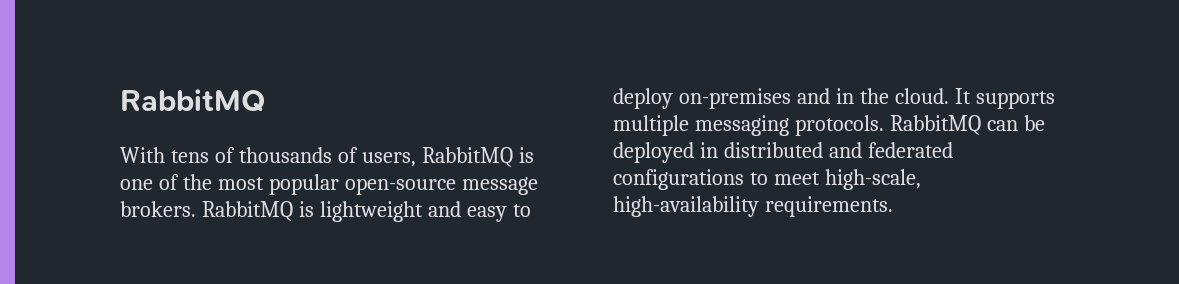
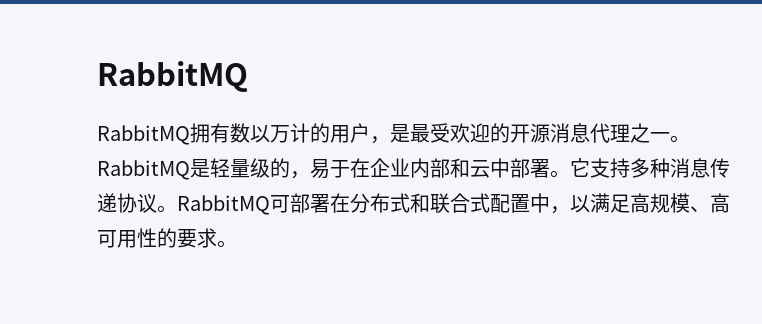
- With tens of thousands of users, RabbitMQ is one of the most popular open-source message brokers. RabbitMQ is lightweight and easy to deploy on-premises and in the cloud. It supports multiple messaging protocols. RabbitMQ can be deployed in distributed and federated configurations to meet high-scale, high-availability requirements.
+ RabbitMQ拥有数以万计的用户，是最受欢迎的开源消息代理之一。RabbitMQ是轻量级的，易于在企业内部和云中部署。它支持多种消息传递协议。RabbitMQ可部署在分布式和联合式配置中，以满足高规模、高可用性的要求。

